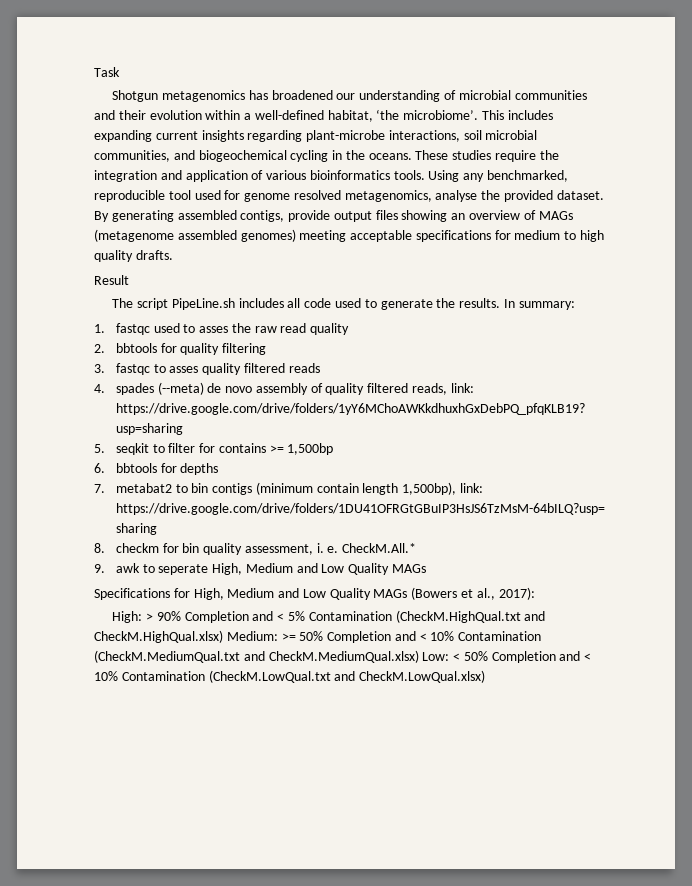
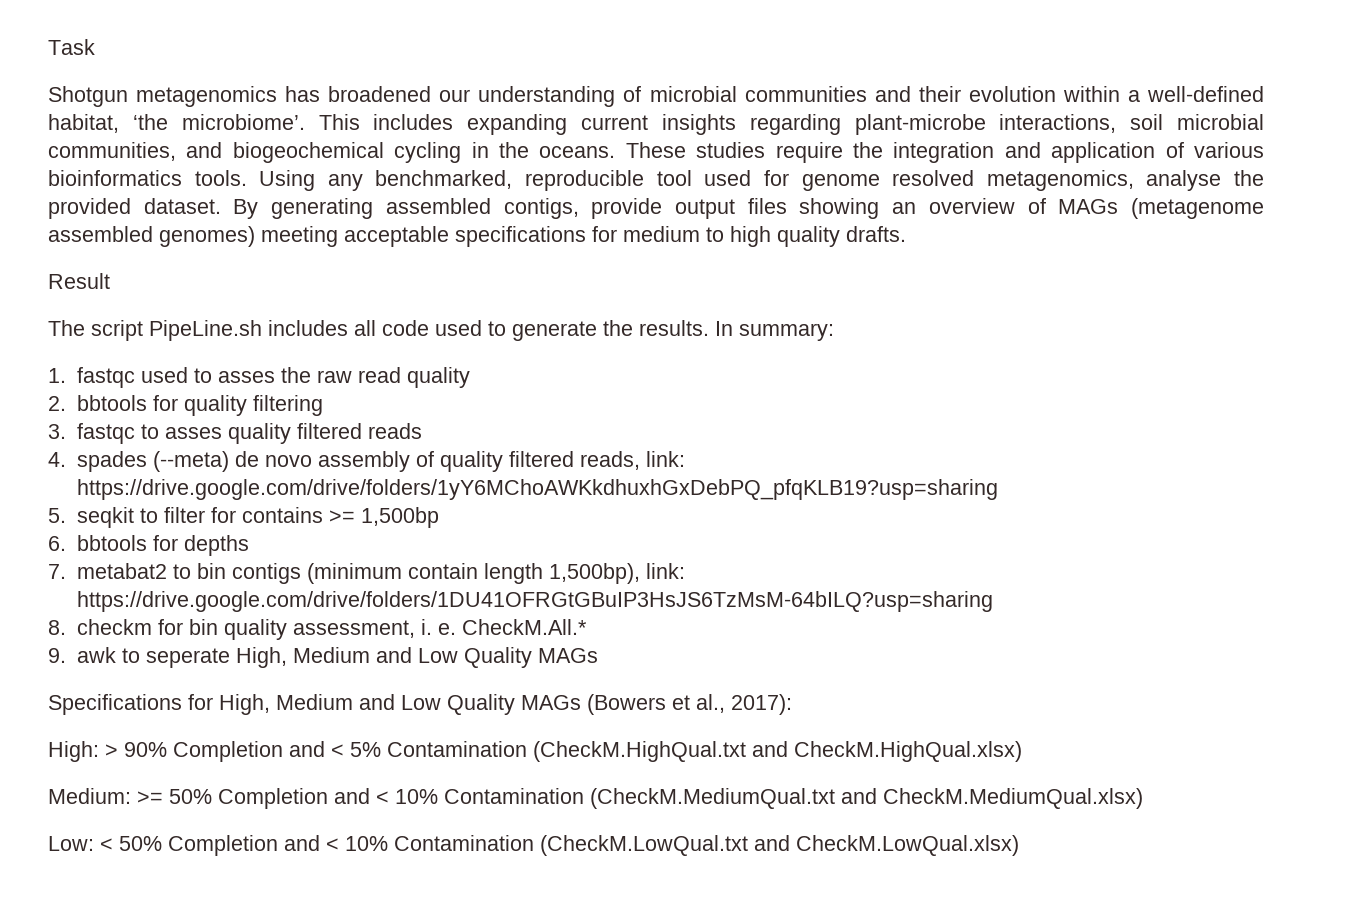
- High: > 90% Completion and < 5% Contamination (CheckM.HighQual.txt and CheckM.HighQual.xlsx) Medium: >= 50% Completion and < 10% Contamination (CheckM.MediumQual.txt and CheckM.MediumQual.xlsx) Low: < 50% Completion and < 10% Contamination (CheckM.LowQual.txt and CheckM.LowQual.xlsx)
+ High: > 90% Completion and < 5% Contamination (CheckM.HighQual.txt and CheckM.HighQual.xlsx)
+ Medium: >= 50% Completion and < 10% Contamination (CheckM.MediumQual.txt and CheckM.MediumQual.xlsx)
+ Low: < 50% Completion and < 10% Contamination (CheckM.LowQual.txt and CheckM.LowQual.xlsx)

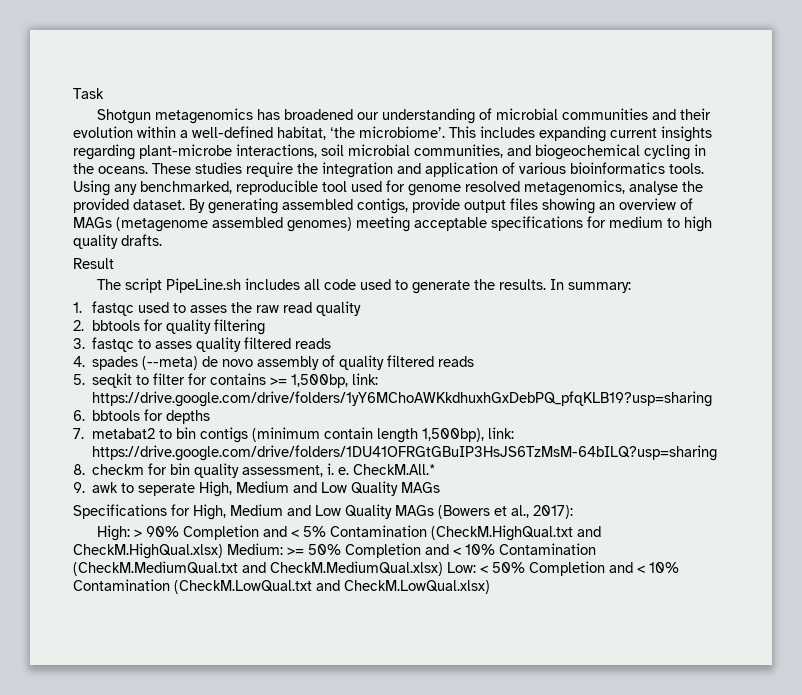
- 4. spades (--meta) de novo assembly of quality filtered reads, link: https://drive.google.com/drive/folders/1yY6MChoAWKkdhuxhGxDebPQ_pfqKLB19?usp=sharing
+ 4. spades (--meta) de novo assembly of quality filtered reads
- 5. seqkit to filter for contains >= 1,500bp
+ 5. seqkit to filter for contains >= 1,500bp, link: https://drive.google.com/drive/folders/1yY6MChoAWKkdhuxhGxDebPQ_pfqKLB19?usp=sharing
- High: > 90% Completion and < 5% Contamination (CheckM.HighQual.txt and CheckM.HighQual.xlsx)
- Medium: >= 50% Completion and < 10% Contamination (CheckM.MediumQual.txt and CheckM.MediumQual.xlsx)
- Low: < 50% Completion and < 10% Contamination (CheckM.LowQual.txt and CheckM.LowQual.xlsx)
+ High: > 90% Completion and < 5% Contamination (CheckM.HighQual.txt and CheckM.HighQual.xlsx) Medium: >= 50% Completion and < 10% Contamination (CheckM.MediumQual.txt and CheckM.MediumQual.xlsx) Low: < 50% Completion and < 10% Contamination (CheckM.LowQual.txt and CheckM.LowQual.xlsx)

